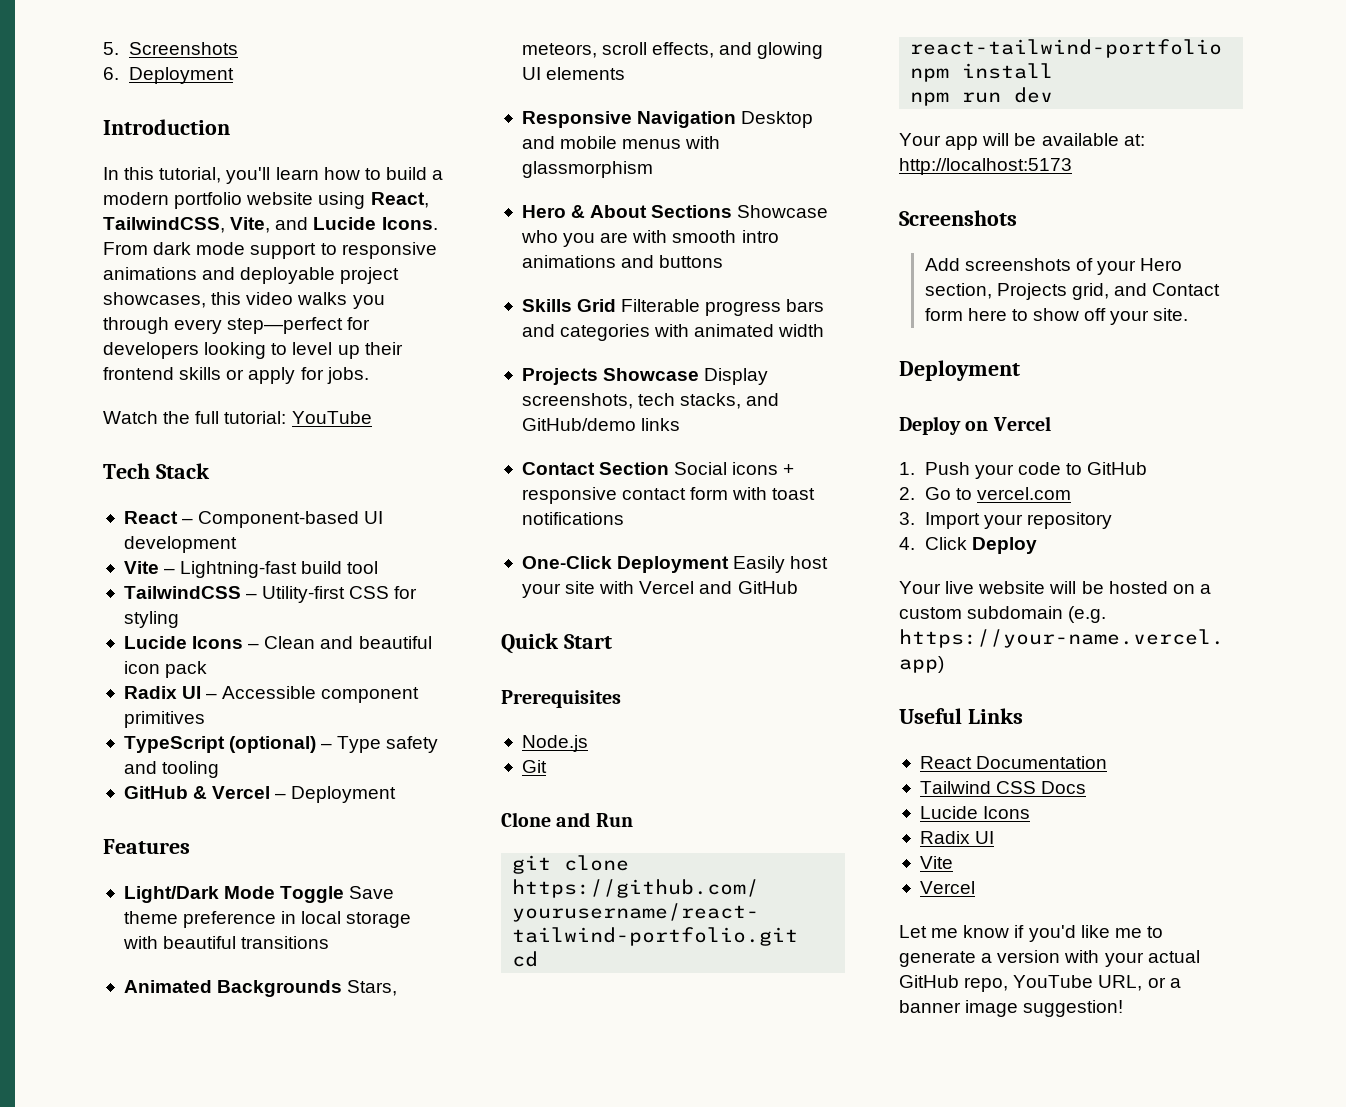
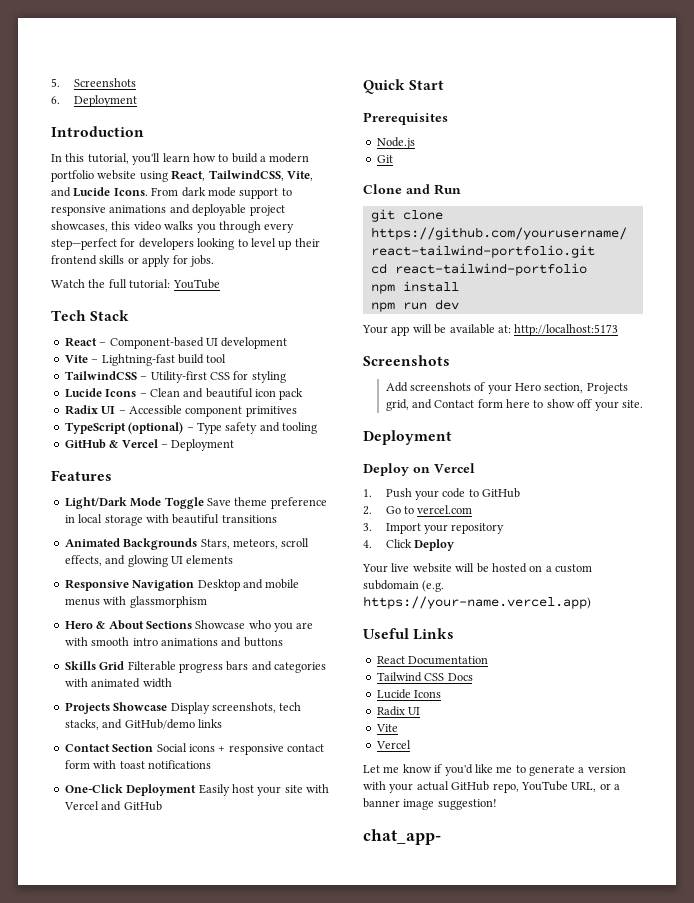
+ chat_app-

